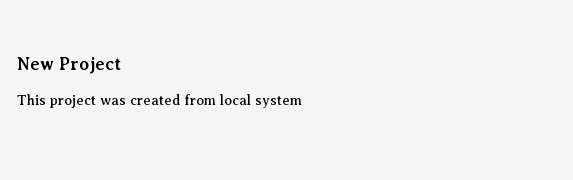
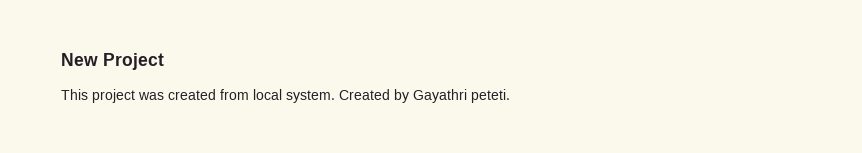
- This project was created from local system
+ This project was created from local system. Created by Gayathri peteti.

